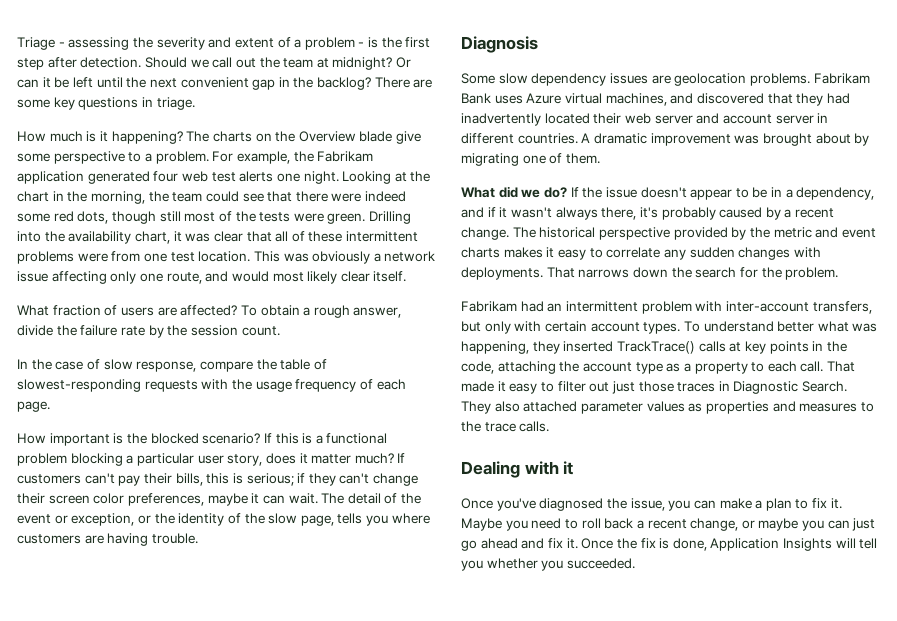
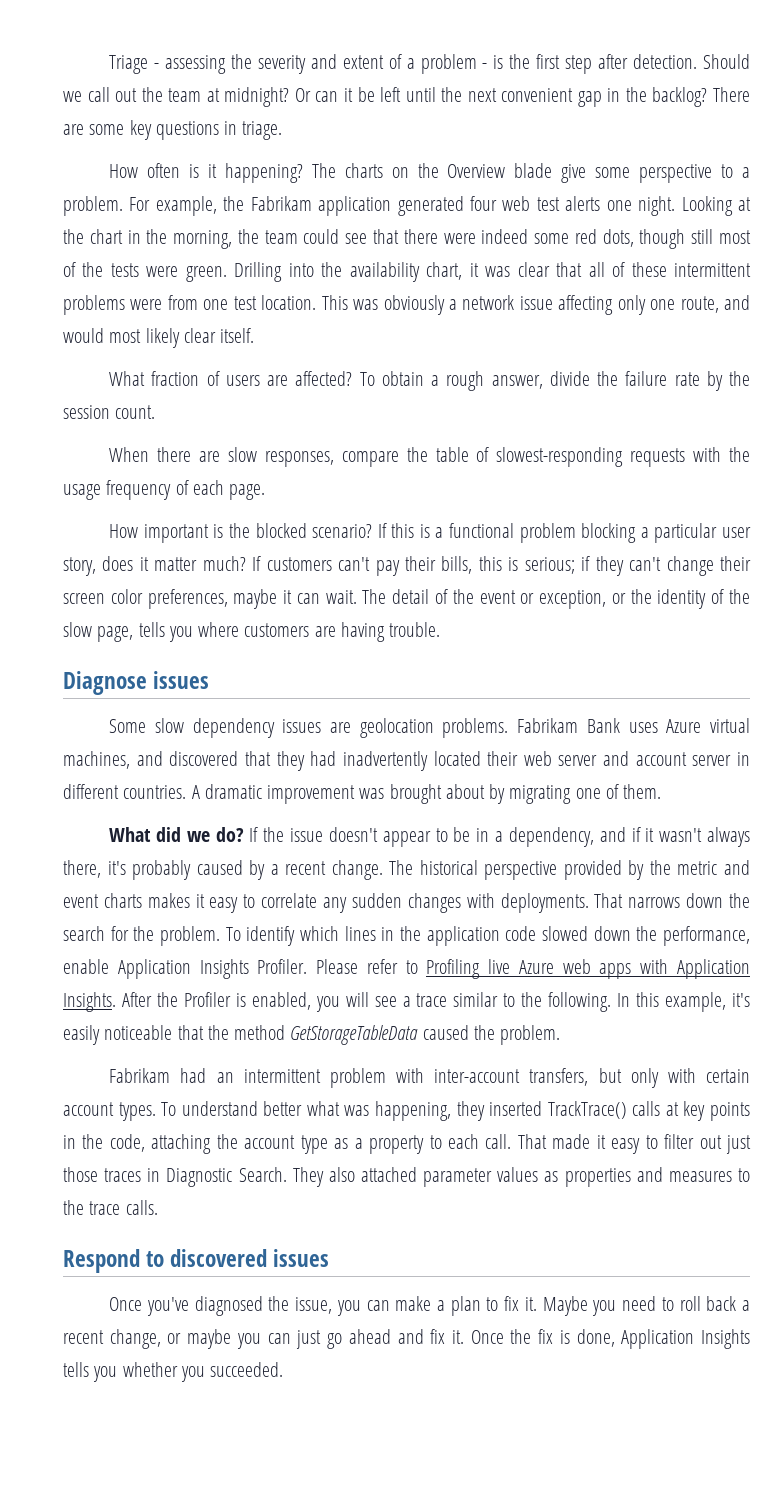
- How much is it happening?
+ How often is it happening?
- In the case of slow response, compare the table of slowest-responding requests with the usage frequency of each page.
+ When there are slow responses, compare the table of slowest-responding requests with the usage frequency of each page.
- Diagnosis
+ Diagnose issues
+ To identify which lines in the application code slowed down the performance, enable Application Insights Profiler. Please refer to Profiling live Azure web apps with Application Insights. After the Profiler is enabled, you will see a trace similar to the following. In this example, it's easily noticeable that the method GetStorageTableData caused the problem.
- Dealing with it
+ Respond to discovered issues
- Once the fix is done, Application Insights will tell you whether you succeeded.
+ Once the fix is done, Application Insights tells you whether you succeeded.

